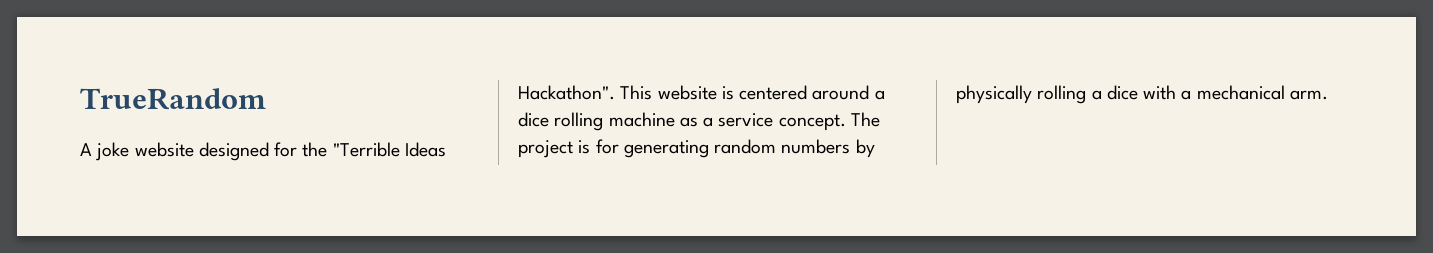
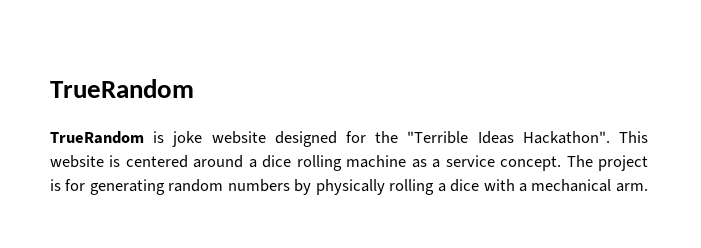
- A joke website designed for the "Terrible Ideas Hackathon".
+ TrueRandom is joke website designed for the "Terrible Ideas Hackathon".

